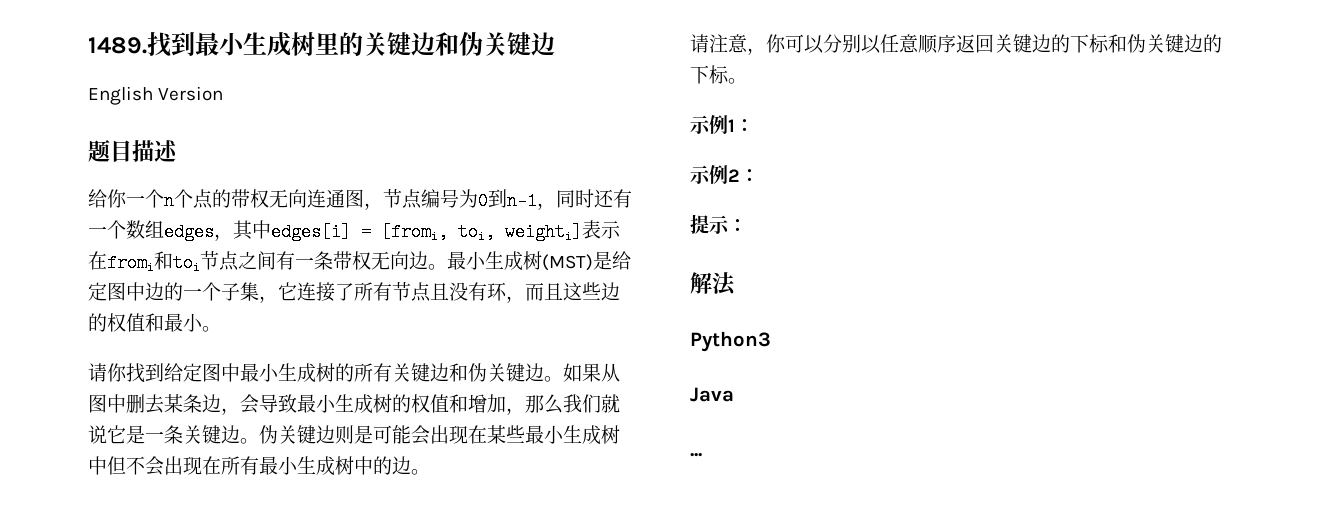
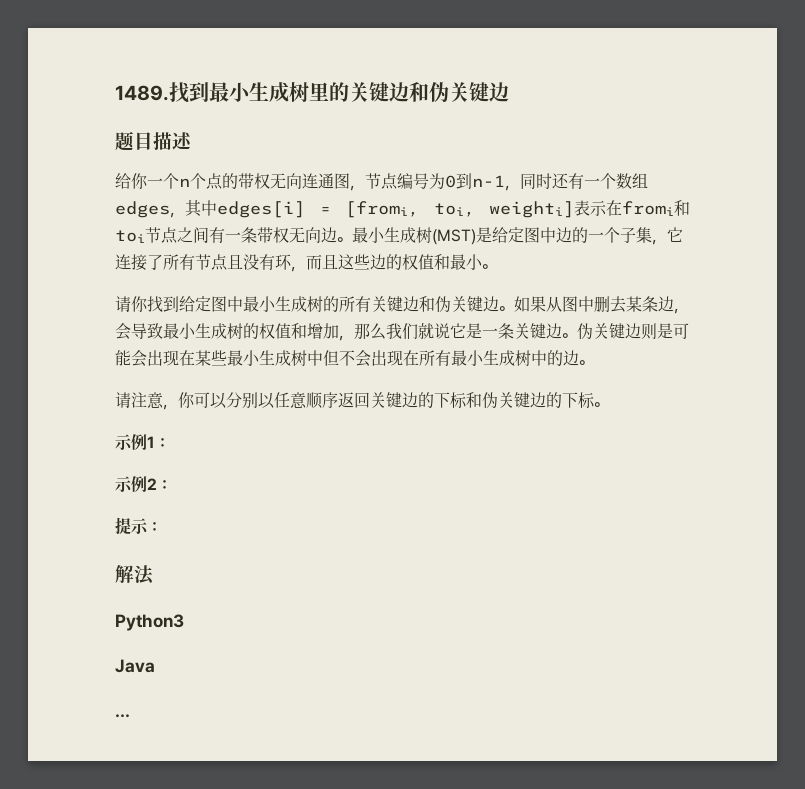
- English Version

